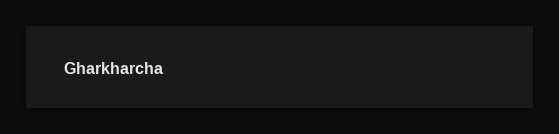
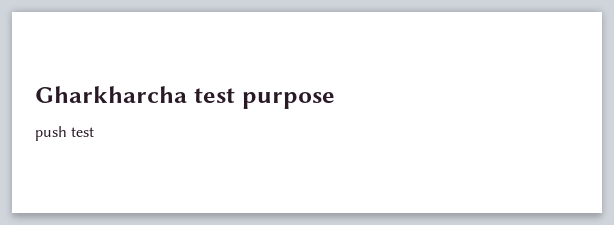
- Gharkharcha
+ Gharkharcha test purpose
+ push test

